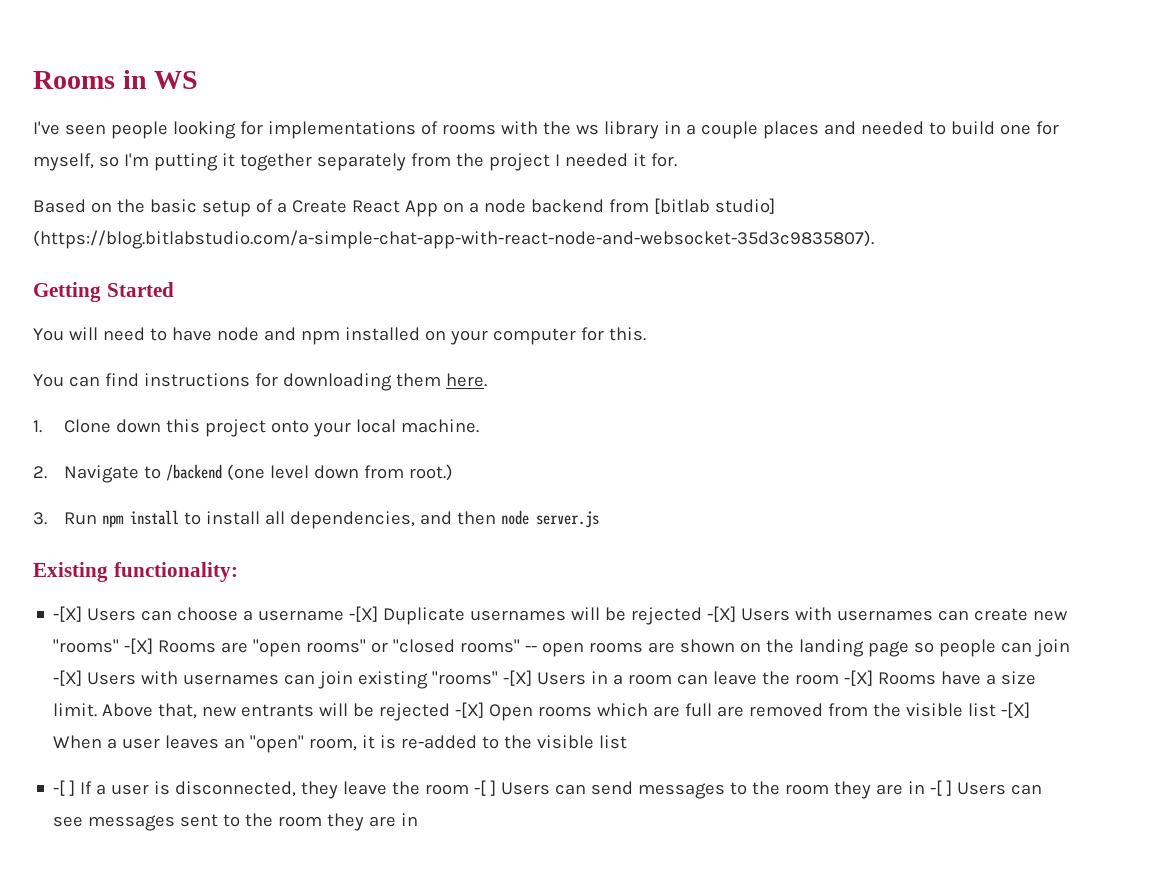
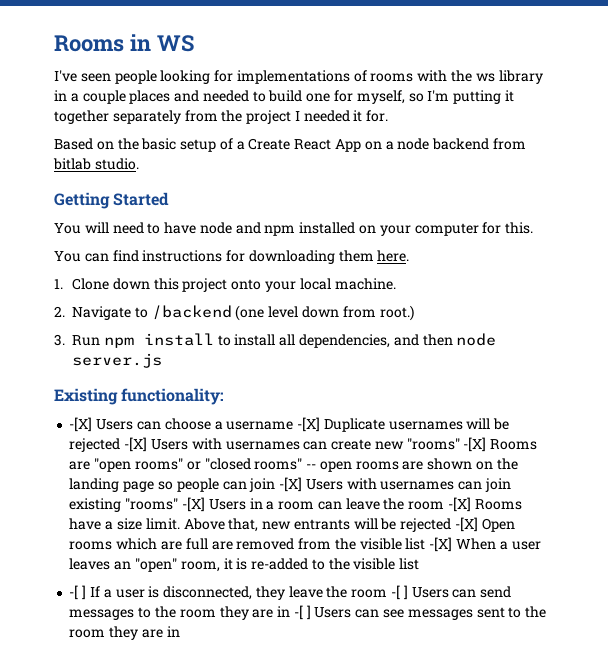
- Based on the basic setup of a Create React App on a node backend from [bitlab studio] (https://blog.bitlabstudio.com/a-simple-chat-app-with-react-node-and-websocket-35d3c9835807).
+ Based on the basic setup of a Create React App on a node backend from bitlab studio.

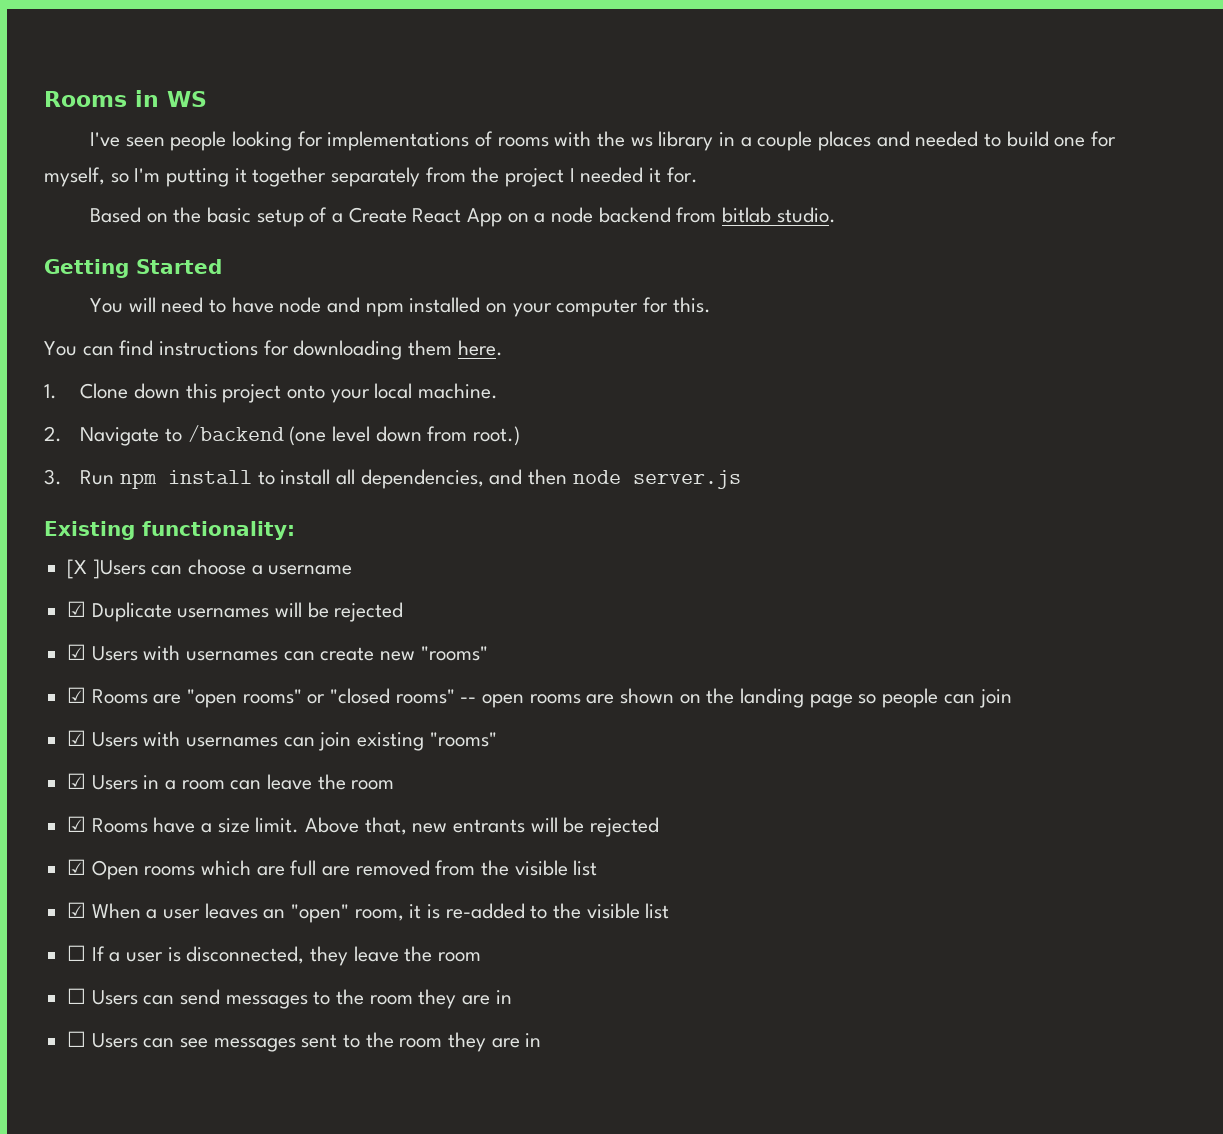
- -[X] Users can choose a username -[X] Duplicate usernames will be rejected -[X] Users with usernames can create new "rooms" -[X] Rooms are "open rooms" or "closed rooms" -- open rooms are shown on the landing page so people can join -[X] Users with usernames can join existing "rooms" -[X] Users in a room can leave the room -[X] Rooms have a size limit.
+ [X ]Users can choose a username
+ ☑ Duplicate usernames will be rejected
+ ☑ Users with usernames can create new "rooms"
+ ☑ Rooms are "open rooms" or "closed rooms" -- open rooms are shown on the landing page so people can join
+ ☑ Users with usernames can join existing "rooms"
+ ☑ Users in a room can leave the room
+ ☑ Rooms have a size limit.
- Above that, new entrants will be rejected -[X] Open rooms which are full are removed from the visible list -[X] When a user leaves an "open" room, it is re-added to the visible list
+ Above that, new entrants will be rejected
+ ☑ Open rooms which are full are removed from the visible list
+ ☑ When a user leaves an "open" room, it is re-added to the visible list
- -[ ] If a user is disconnected, they leave the room -[ ] Users can send messages to the room they are in -[ ] Users can see messages sent to the room they are in
+ ☐ If a user is disconnected, they leave the room
+ ☐ Users can send messages to the room they are in
+ ☐ Users can see messages sent to the room they are in

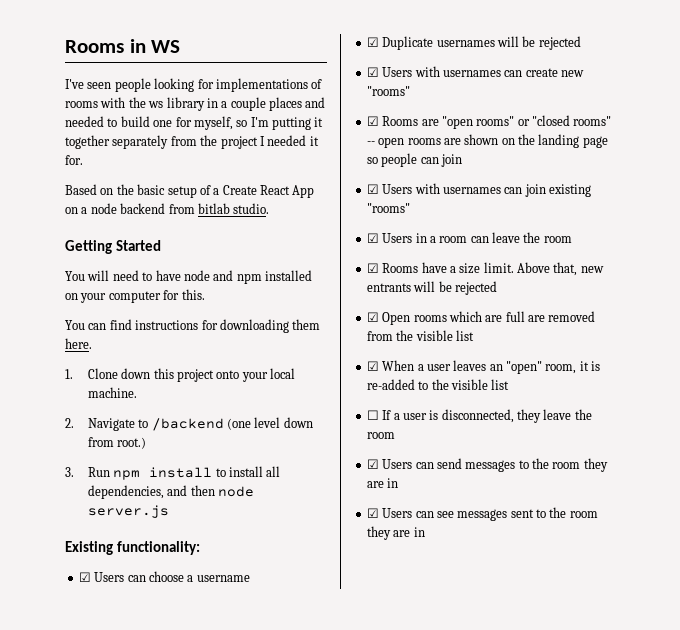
- [X ]Users can choose a username
+ ☑ Users can choose a username
- ☐ Users can send messages to the room they are in
+ ☑ Users can send messages to the room they are in
- ☐ Users can see messages sent to the room they are in
+ ☑ Users can see messages sent to the room they are in

